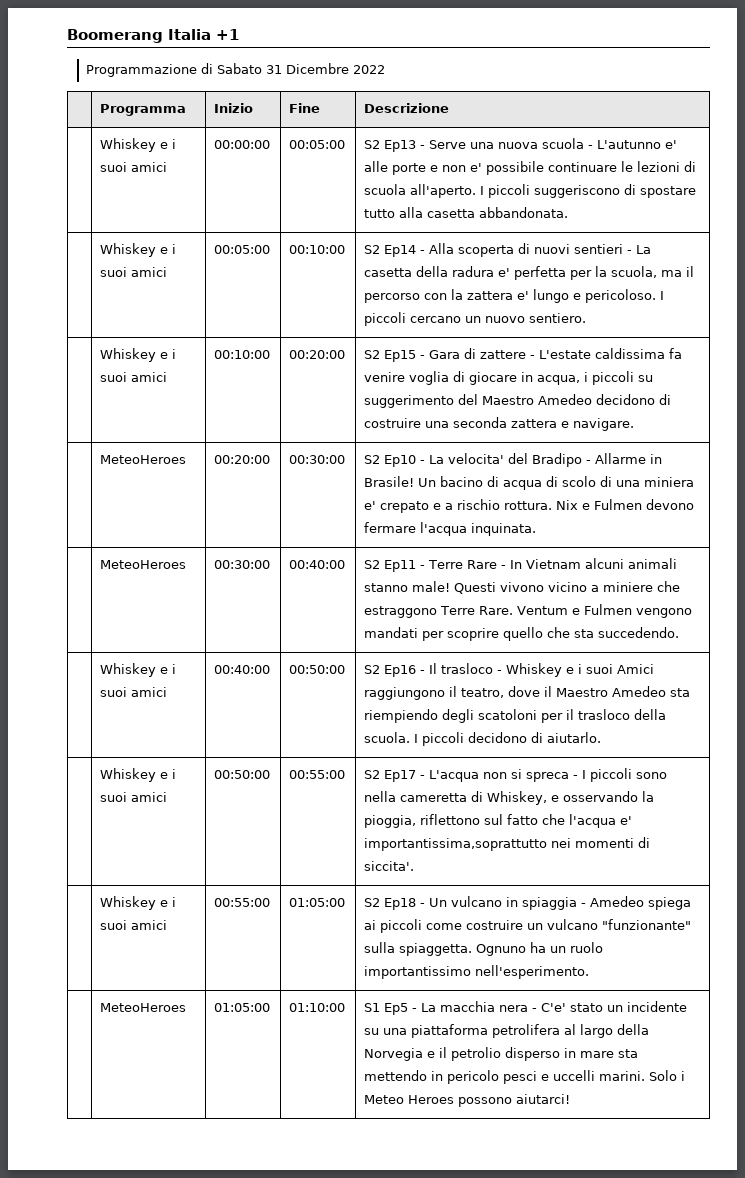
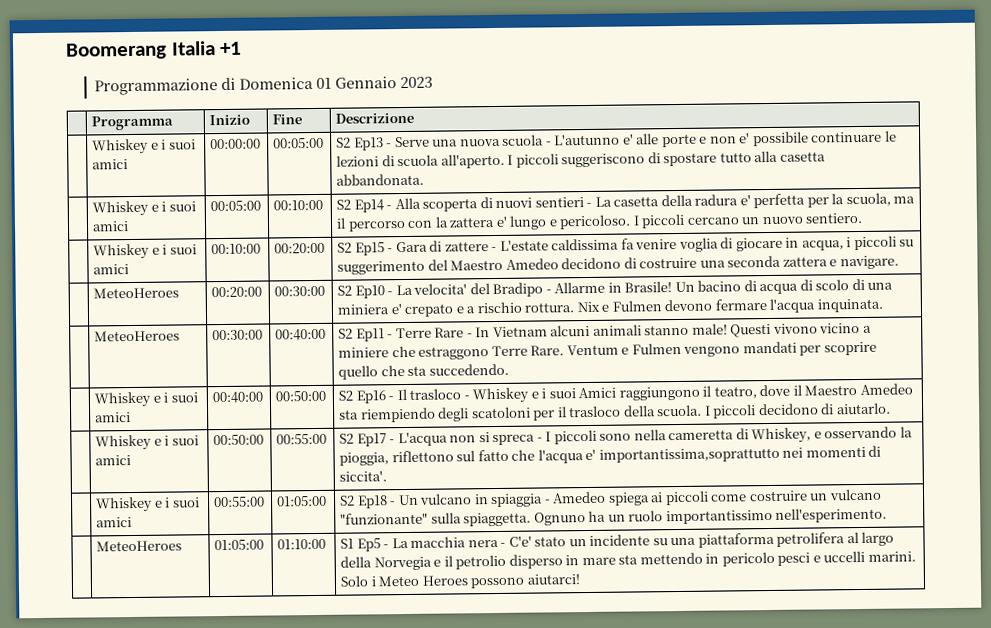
- Programmazione di Sabato 31 Dicembre 2022
+ Programmazione di Domenica 01 Gennaio 2023

